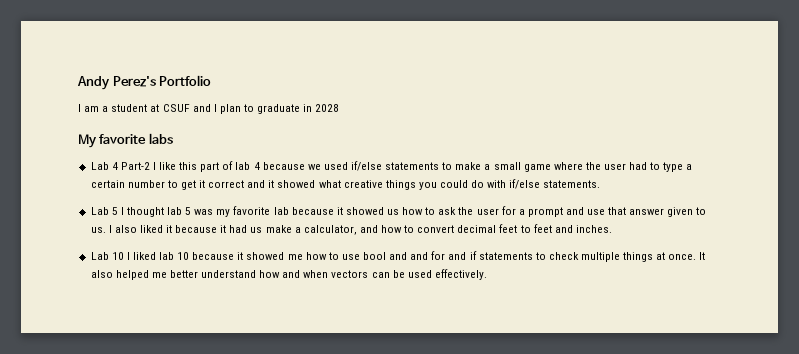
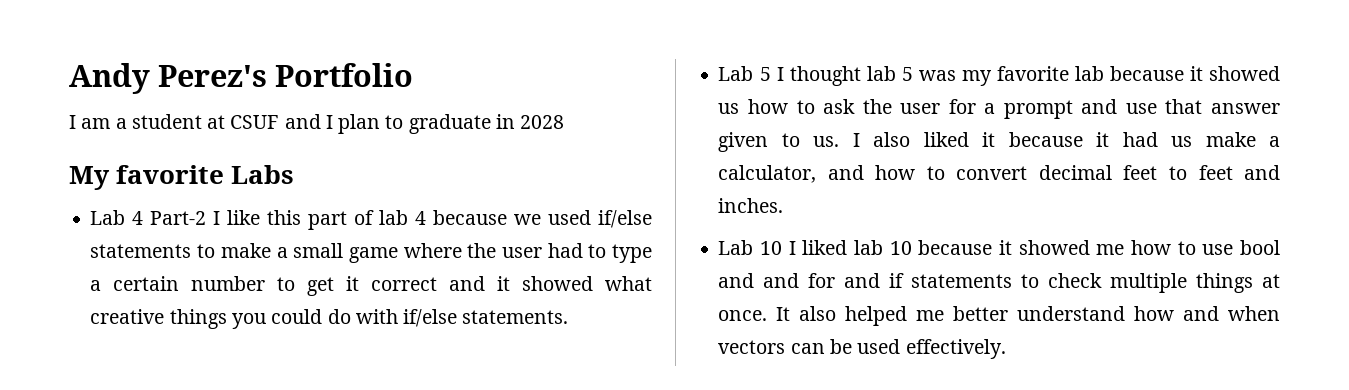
- My favorite labs
+ My favorite Labs

